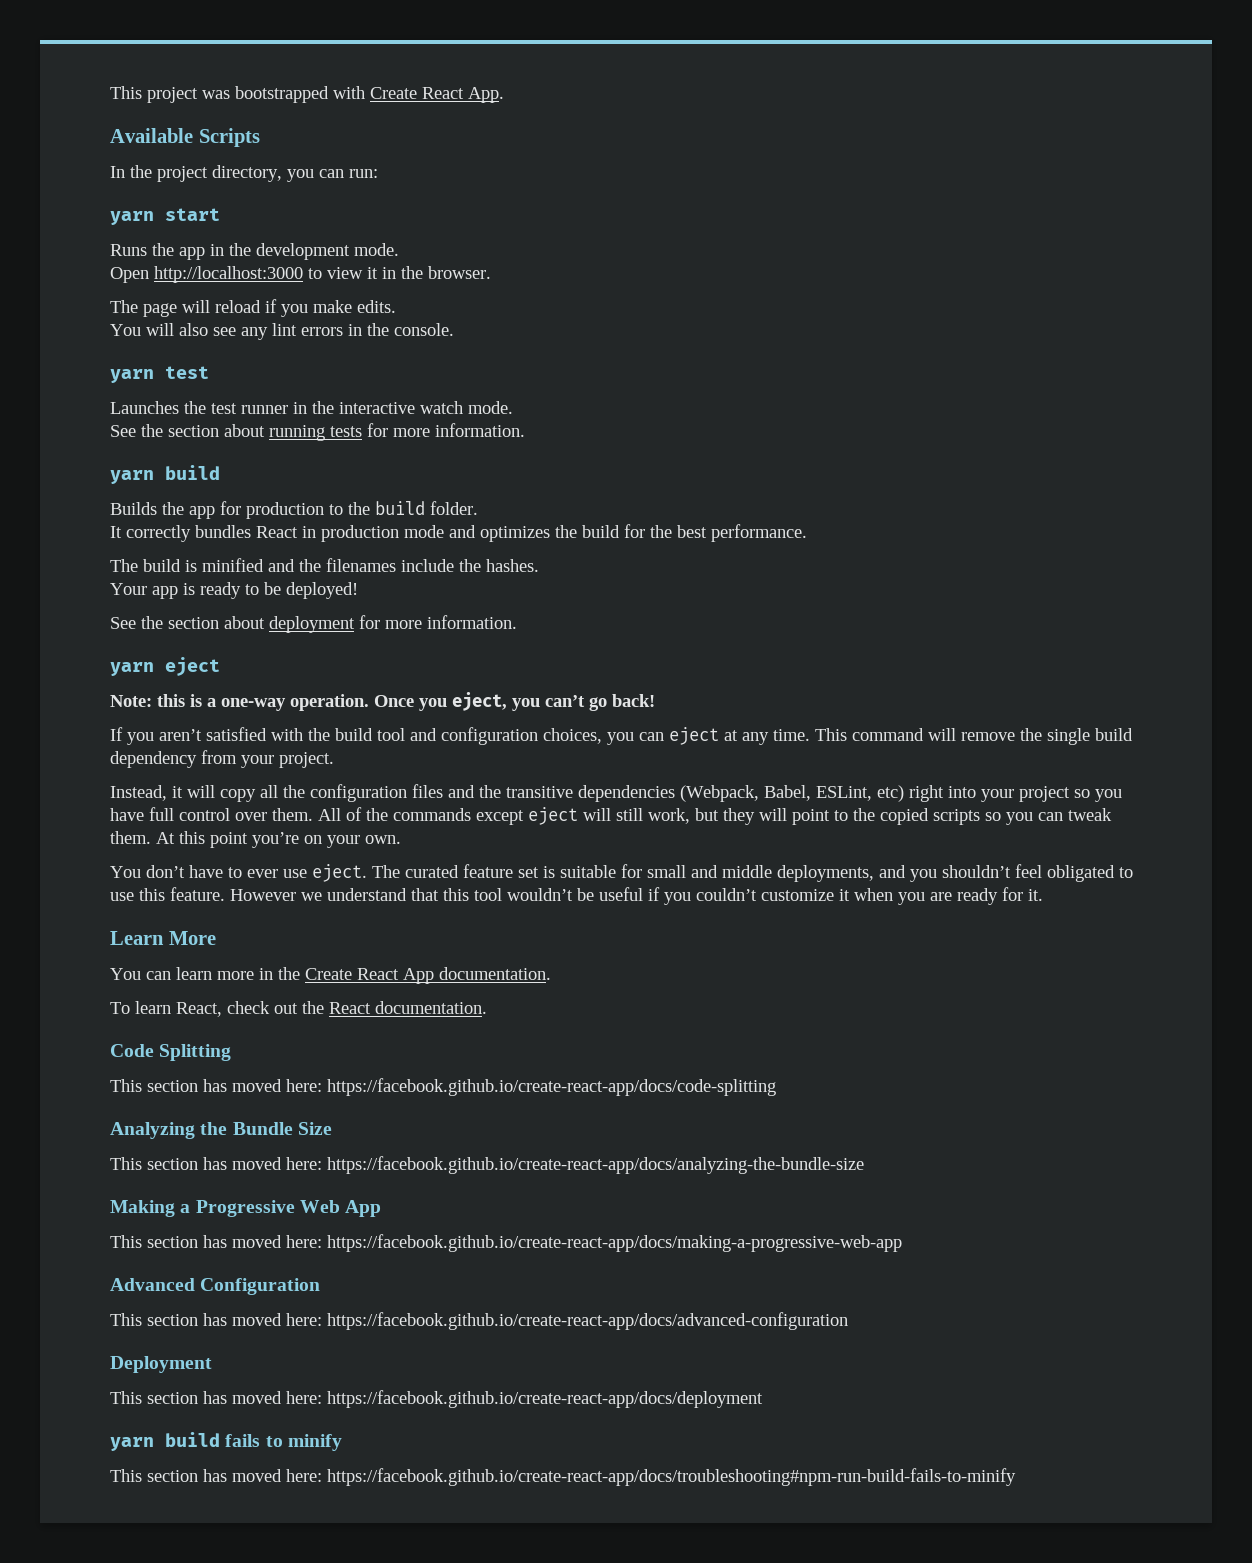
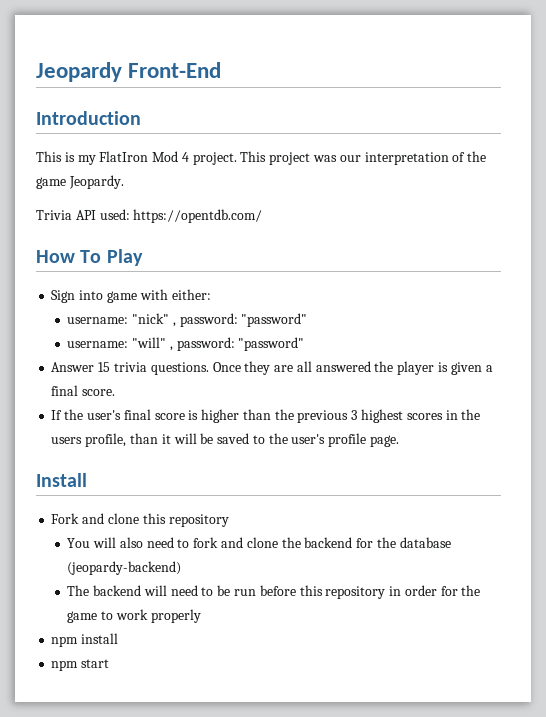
- This project was bootstrapped with Create React App.
- Available Scripts
- In the project directory, you can run:
- yarn start
- Runs the app in the development mode.
- Open http://localhost:3000 to view it in the browser.
- The page will reload if you make edits.
- You will also see any lint errors in the console.
- yarn test
- Launches the test runner in the interactive watch mode.
- See the section about running tests for more information.
- yarn build
- Builds the app for production to the build folder.
- It correctly bundles React in production mode and optimizes the build for the best performance.
- The build is minified and the filenames include the hashes.
- Your app is ready to be deployed!
- See the section about deployment for more information.
- yarn eject
- Note: this is a one-way operation. Once you eject, you can’t go back!
- If you aren’t satisfied with the build tool and configuration choices, you can eject at any time. This command will remove the single build dependency from your project.
- Instead, it will copy all the configuration files and the transitive dependencies (Webpack, Babel, ESLint, etc) right into your project so you have full control over them. All of the commands except eject will still work, but they will point to the copied scripts so you can tweak them. At this point you’re on your own.
- You don’t have to ever use eject. The curated feature set is suitable for small and middle deployments, and you shouldn’t feel obligated to use this feature. However we understand that this tool wouldn’t be useful if you couldn’t customize it when you are ready for it.
- Learn More
- You can learn more in the Create React App documentation.
- To learn React, check out the React documentation.
- Code Splitting
- This section has moved here: https://facebook.github.io/create-react-app/docs/code-splitting
- Analyzing the Bundle Size
- This section has moved here: https://facebook.github.io/create-react-app/docs/analyzing-the-bundle-size
- Making a Progressive Web App
- This section has moved here: https://facebook.github.io/create-react-app/docs/making-a-progressive-web-app
- Advanced Configuration
- This section has moved here: https://facebook.github.io/create-react-app/docs/advanced-configuration
- Deployment
- This section has moved here: https://facebook.github.io/create-react-app/docs/deployment
- yarn build fails to minify
- This section has moved here: https://facebook.github.io/create-react-app/docs/troubleshooting#npm-run-build-fails-to-minify
+ Jeopardy Front-End
+ Introduction
+ This is my FlatIron Mod 4 project. This project was our interpretation of the game Jeopardy.
+ Trivia API used: https://opentdb.com/
+ How To Play
+ Sign into game with either:
+ username: "nick" , password: "password"
+ username: "will" , password: "password"
+ Answer 15 trivia questions. Once they are all answered the player is given a final score.
+ If the user's final score is higher than the previous 3 highest scores in the users profile, than it will be saved to the user's profile page.
+ Install
+ Fork and clone this repository
+ You will also need to fork and clone the backend for the database (jeopardy-backend)
+ The backend will need to be run before this repository in order for the game to work properly
+ npm install
+ npm start

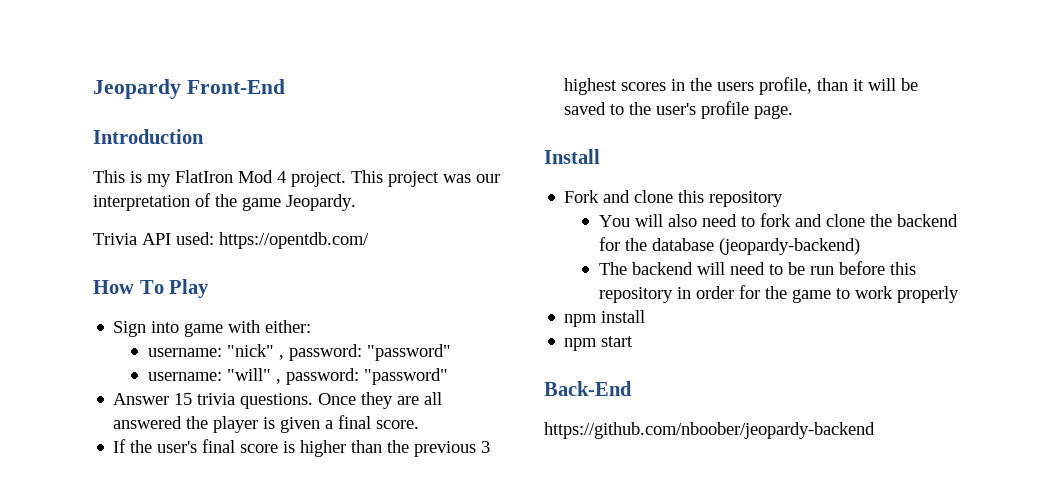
+ Back-End
+ https://github.com/nboober/jeopardy-backend

